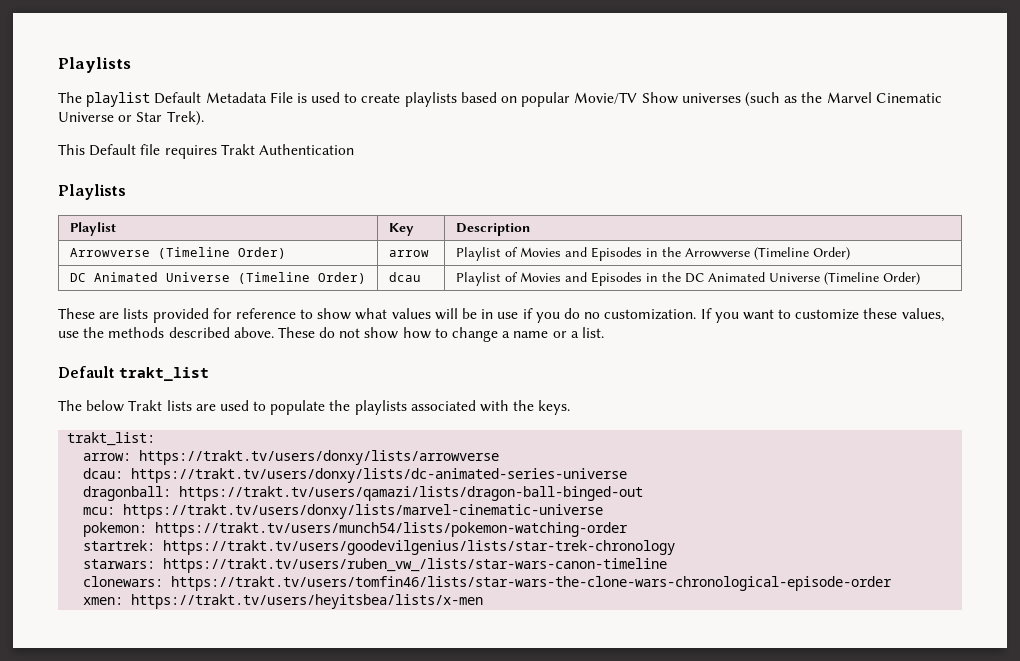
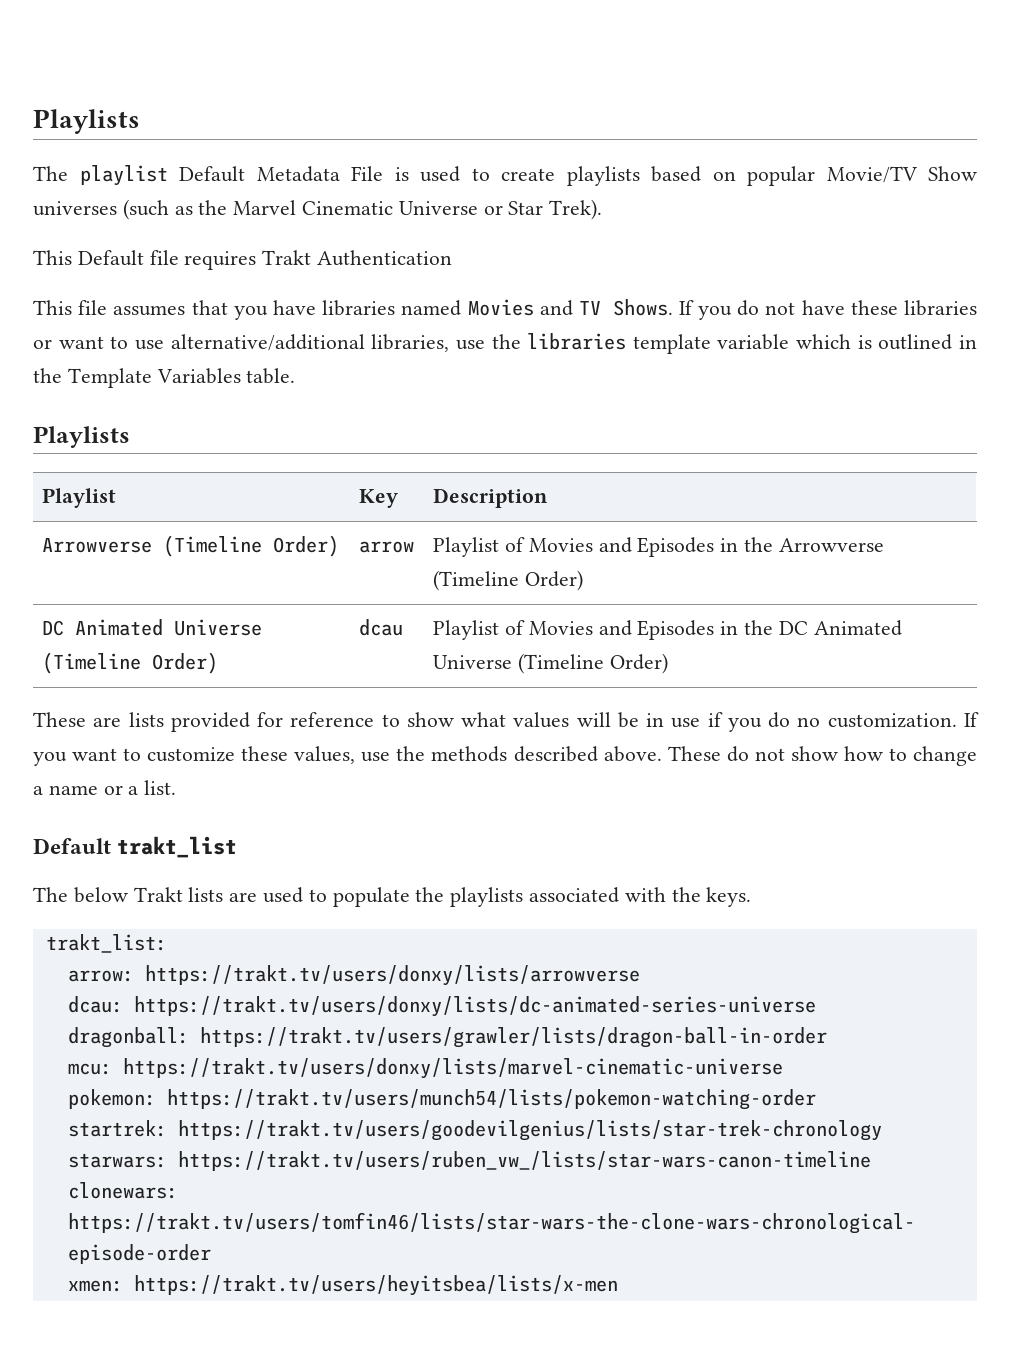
+ This file assumes that you have libraries named Movies and TV Shows. If you do not have these libraries or want to use alternative/additional libraries, use the libraries template variable which is outlined in the Template Variables table.
- dragonball: https://trakt.tv/users/qamazi/lists/dragon-ball-binged-out
+ dragonball: https://trakt.tv/users/grawler/lists/dragon-ball-in-order

